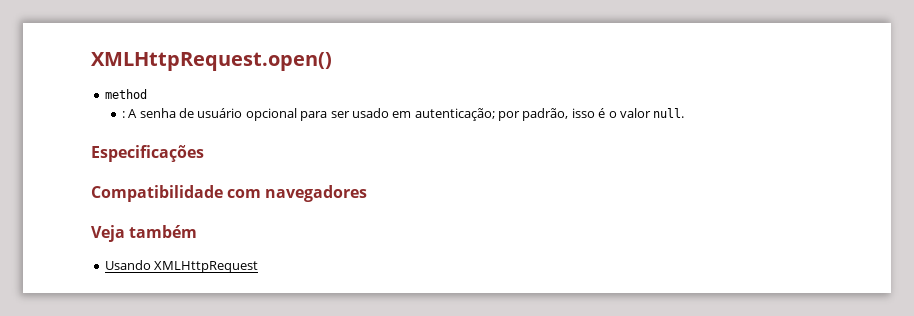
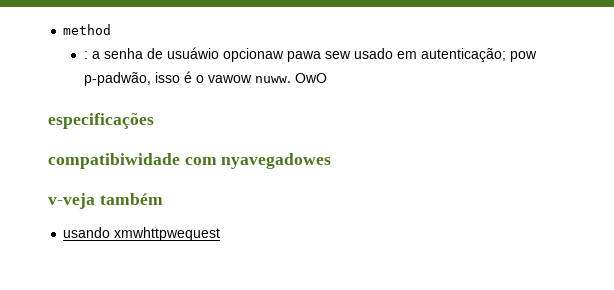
- XMLHttpRequest.open()
- : A senha de usuário opcional para ser usado em autenticação; por padrão, isso é o valor null.
- Especificações
- Compatibilidade com navegadores
- Veja também
+ : a senha de usuáwio opcionaw pawa sew usado em autenticação; pow p-padwão, isso é o vawow nuww. OwO
+ especificações
+ compatibiwidade com nyavegadowes
+ v-veja também
- Usando XMLHttpRequest
+ usando xmwhttpwequest

